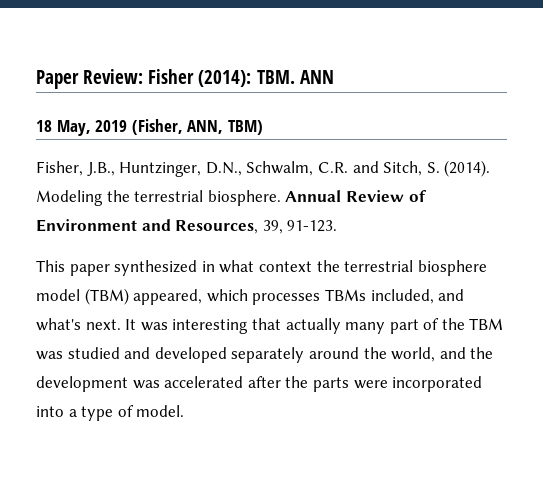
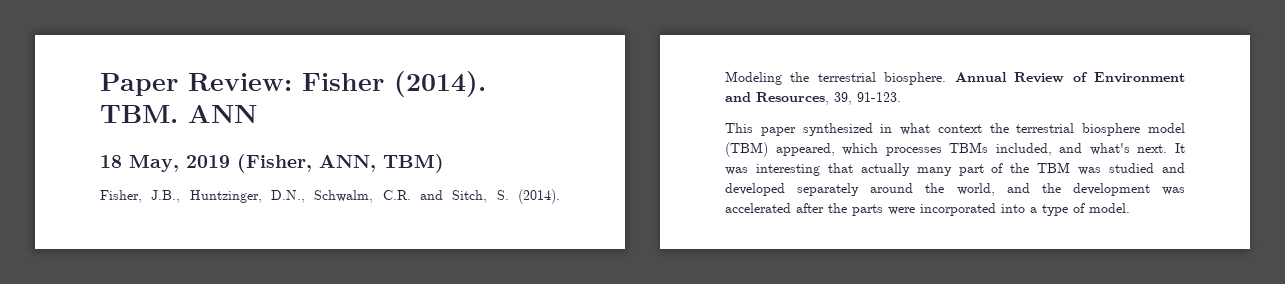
- Paper Review: Fisher (2014): TBM. ANN
+ Paper Review: Fisher (2014). TBM. ANN

